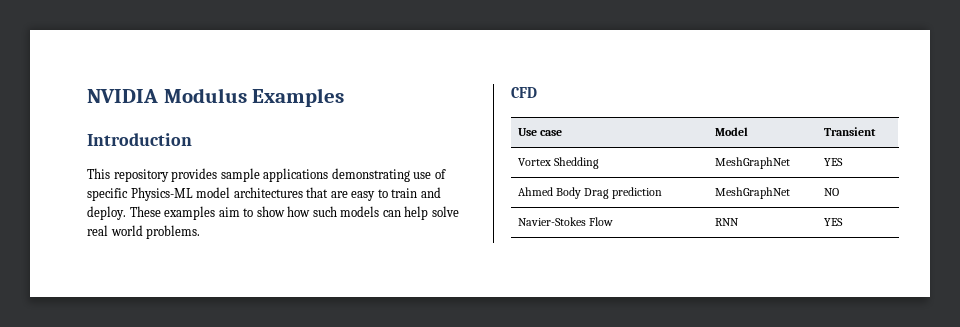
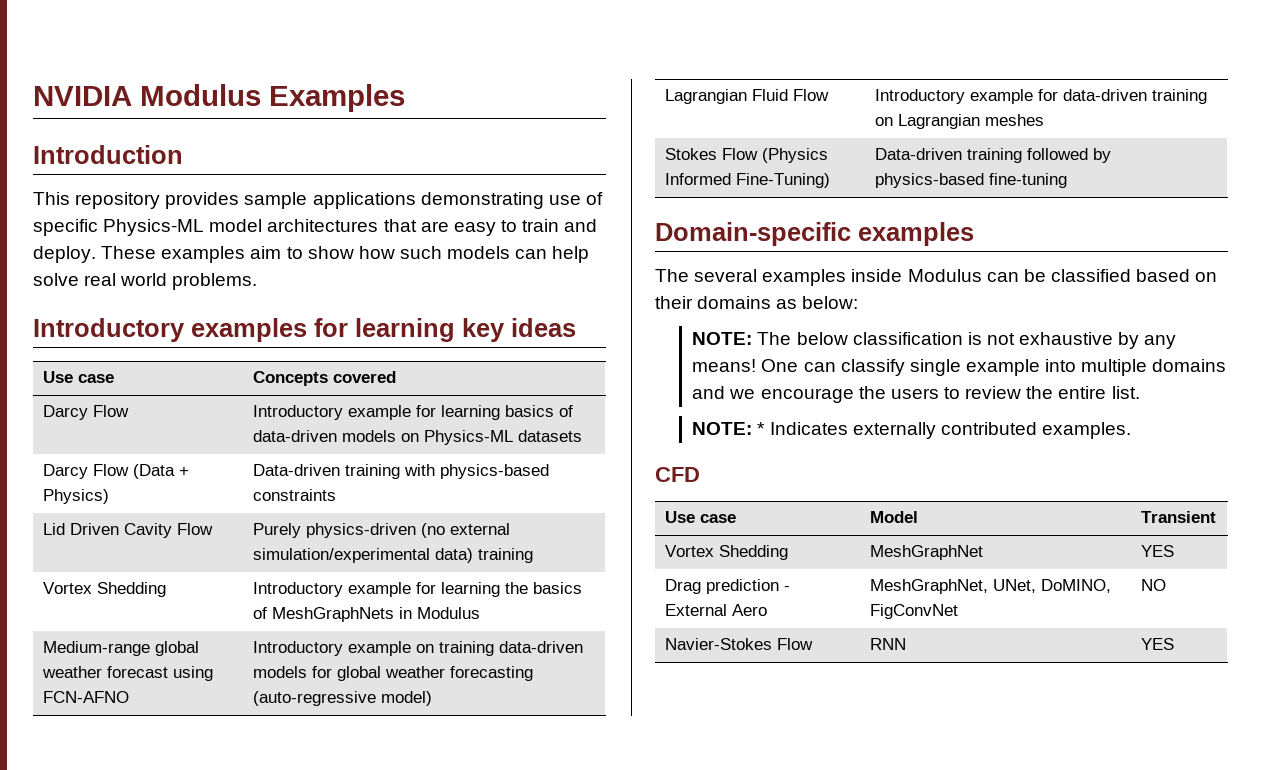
+ Introductory examples for learning key ideas
+ Use case | Concepts covered
+ Darcy Flow | Introductory example for learning basics of data-driven models on Physics-ML datasets
+ Darcy Flow (Data + Physics) | Data-driven training with physics-based constraints
+ Lid Driven Cavity Flow | Purely physics-driven (no external simulation/experimental data) training
+ Vortex Shedding | Introductory example for learning the basics of MeshGraphNets in Modulus
+ Medium-range global weather forecast using FCN-AFNO | Introductory example on training data-driven models for global weather forecasting (auto-regressive model)
+ Lagrangian Fluid Flow | Introductory example for data-driven training on Lagrangian meshes
+ Stokes Flow (Physics Informed Fine-Tuning) | Data-driven training followed by physics-based fine-tuning
+ Domain-specific examples
+ The several examples inside Modulus can be classified based on their domains as below:
+ NOTE: The below classification is not exhaustive by any means! One can classify single example into multiple domains and we encourage the users to review the entire list.
+ NOTE: * Indicates externally contributed examples.
- Ahmed Body Drag prediction | MeshGraphNet | NO
+ Drag prediction - External Aero | MeshGraphNet, UNet, DoMINO, FigConvNet | NO

